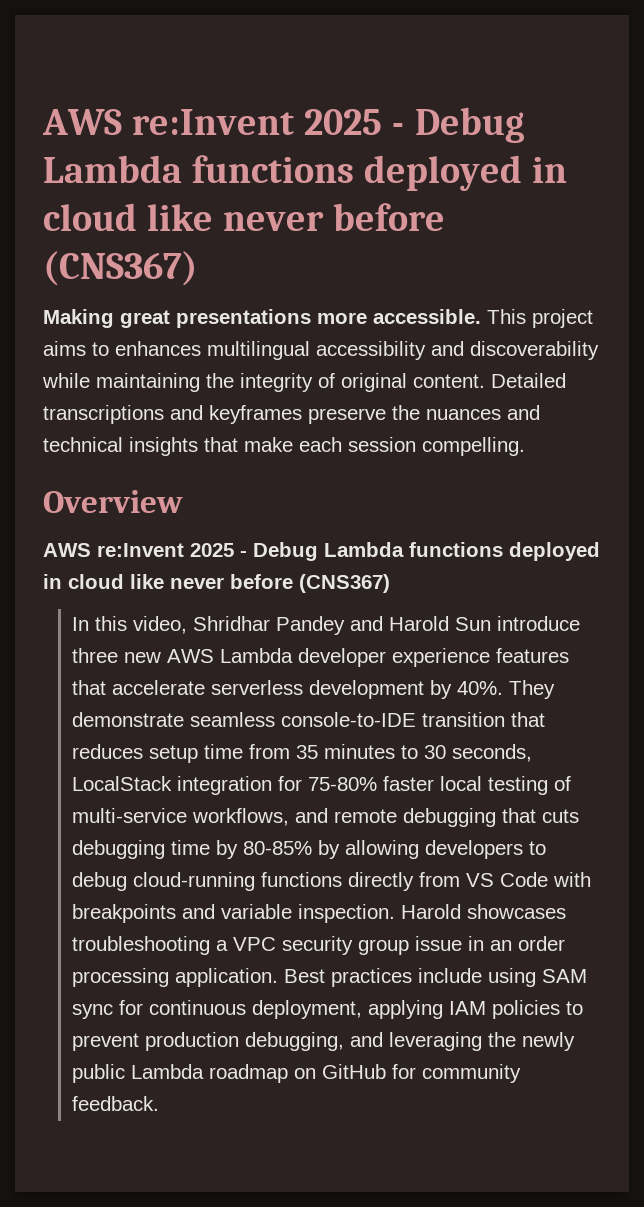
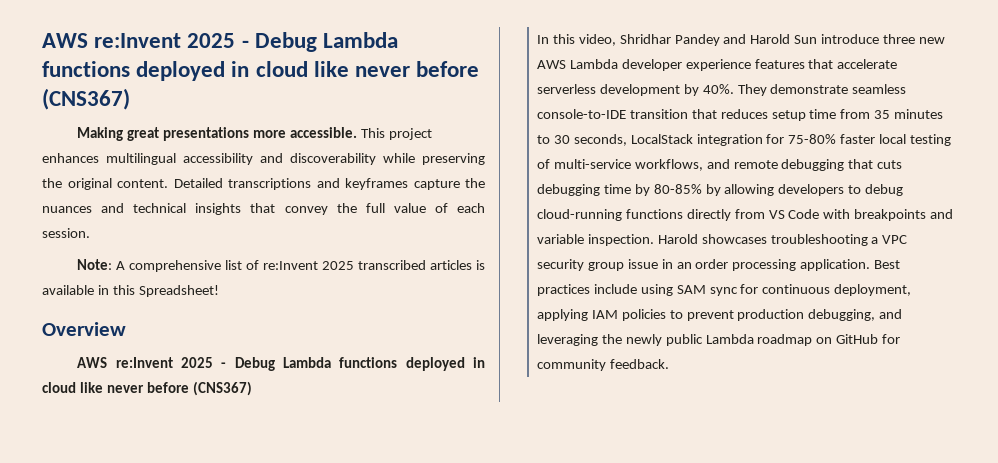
- This project aims to enhances multilingual accessibility and discoverability while maintaining the integrity of original content.
+ This project enhances multilingual accessibility and discoverability while preserving the original content.
- Detailed transcriptions and keyframes preserve the nuances and technical insights that make each session compelling.
+ Detailed transcriptions and keyframes capture the nuances and technical insights that convey the full value of each session.
+ Note: A comprehensive list of re:Invent 2025 transcribed articles is available in this Spreadsheet!

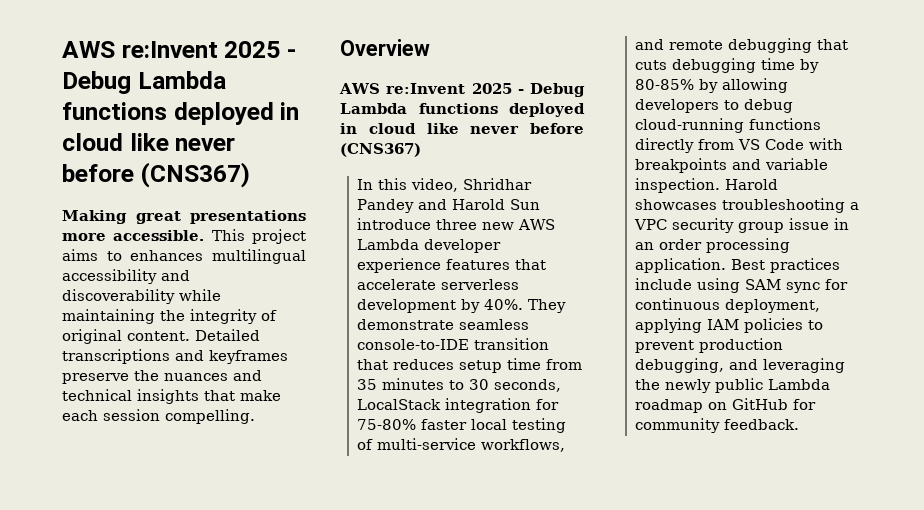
- This project enhances multilingual accessibility and discoverability while preserving the original content.
+ This project aims to enhances multilingual accessibility and discoverability while maintaining the integrity of original content.
- Detailed transcriptions and keyframes capture the nuances and technical insights that convey the full value of each session.
- Note: A comprehensive list of re:Invent 2025 transcribed articles is available in this Spreadsheet!
+ Detailed transcriptions and keyframes preserve the nuances and technical insights that make each session compelling.

